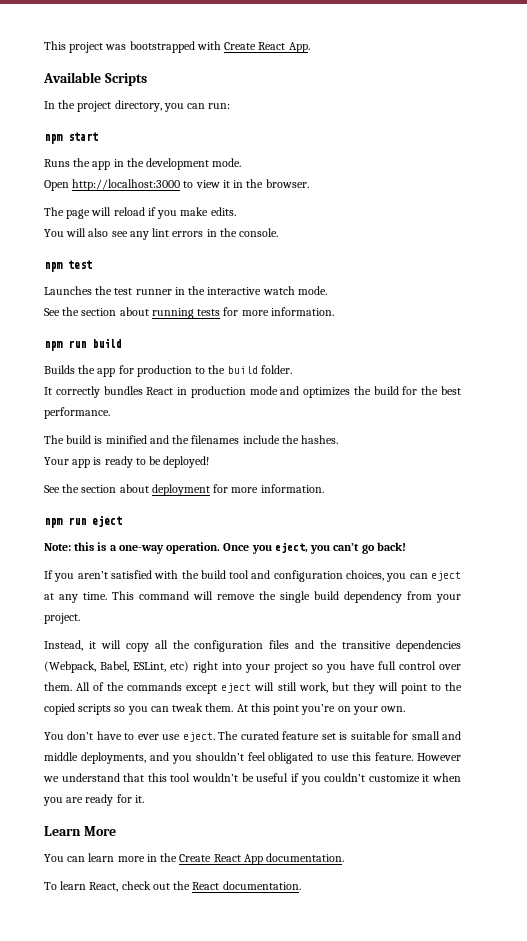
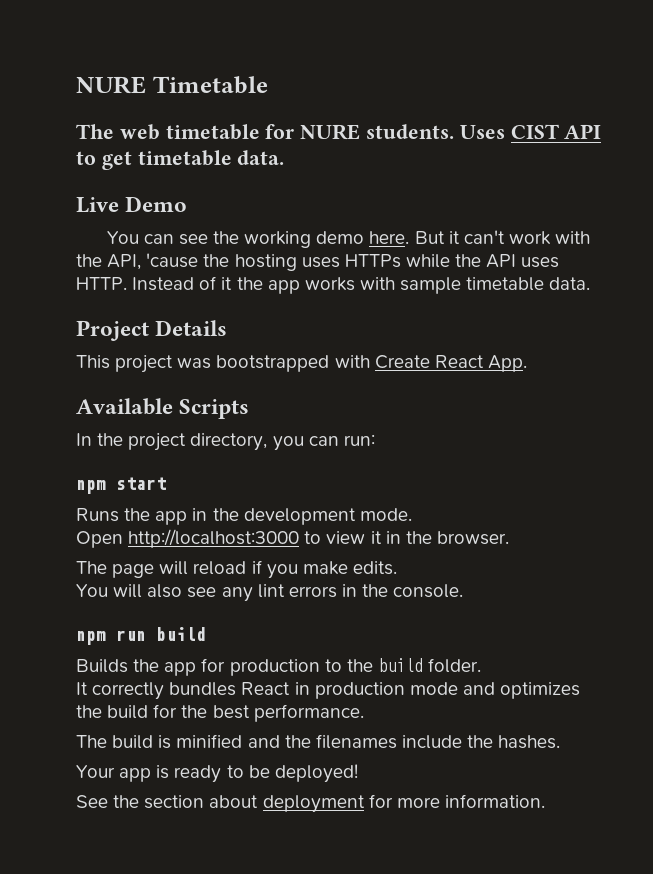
+ NURE Timetable
+ The web timetable for NURE students. Uses CIST API to get timetable data.
+ Live Demo
+ You can see the working demo here. But it can't work with the API, 'cause the hosting uses HTTPs while the API uses HTTP. Instead of it the app works with sample timetable data.
+ Project Details
- npm test
- Launches the test runner in the interactive watch mode.
- See the section about running tests for more information.
- npm run eject
- Note: this is a one-way operation. Once you eject, you can’t go back!
- If you aren’t satisfied with the build tool and configuration choices, you can eject at any time. This command will remove the single build dependency from your project.
- Instead, it will copy all the configuration files and the transitive dependencies (Webpack, Babel, ESLint, etc) right into your project so you have full control over them. All of the commands except eject will still work, but they will point to the copied scripts so you can tweak them. At this point you’re on your own.
- You don’t have to ever use eject. The curated feature set is suitable for small and middle deployments, and you shouldn’t feel obligated to use this feature. However we understand that this tool wouldn’t be useful if you couldn’t customize it when you are ready for it.
- Learn More
- You can learn more in the Create React App documentation.
- To learn React, check out the React documentation.

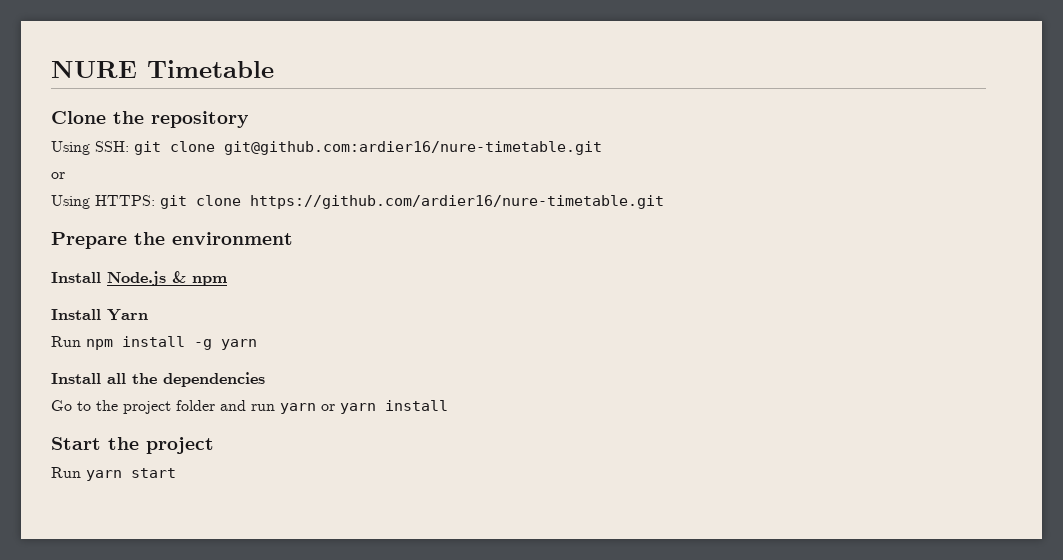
- The web timetable for NURE students. Uses CIST API to get timetable data.
- Live Demo
- You can see the working demo here. But it can't work with the API, 'cause the hosting uses HTTPs while the API uses HTTP. Instead of it the app works with sample timetable data.
- Project Details
- This project was bootstrapped with Create React App.
- Available Scripts
- In the project directory, you can run:
- npm start
- Runs the app in the development mode.
- Open http://localhost:3000 to view it in the browser.
- The page will reload if you make edits.
- You will also see any lint errors in the console.
- npm run build
- Builds the app for production to the build folder.
- It correctly bundles React in production mode and optimizes the build for the best performance.
- The build is minified and the filenames include the hashes.
- Your app is ready to be deployed!
- See the section about deployment for more information.
+ Clone the repository
+ Using SSH: git clone git@github.com:ardier16/nure-timetable.git
+ or
+ Using HTTPS: git clone https://github.com/ardier16/nure-timetable.git
+ Prepare the environment
+ Install Node.js & npm
+ Install Yarn
+ Run npm install -g yarn
+ Install all the dependencies
+ Go to the project folder and run yarn or yarn install
+ Start the project
+ Run yarn start

